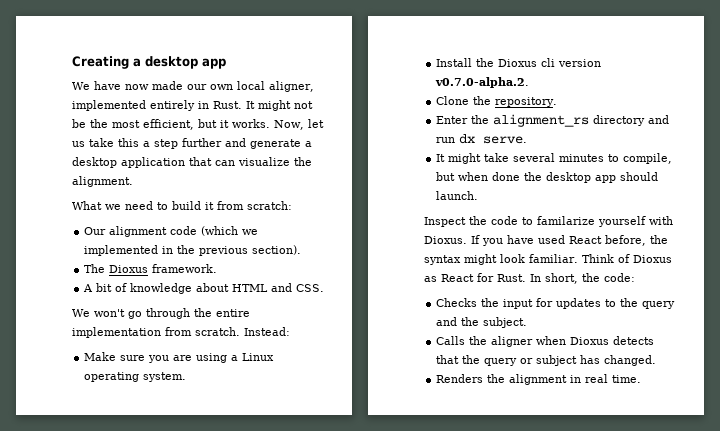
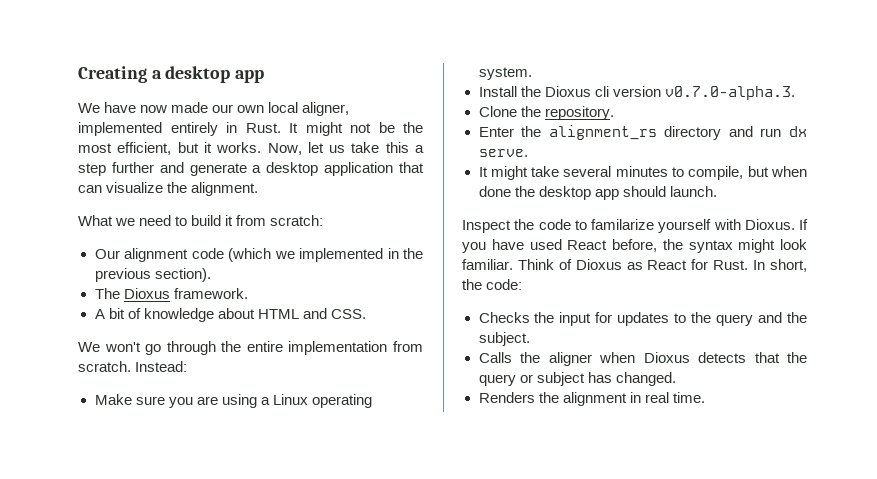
- Install the Dioxus cli version v0.7.0-alpha.2.
+ Install the Dioxus cli version v0.7.0-alpha.3.

